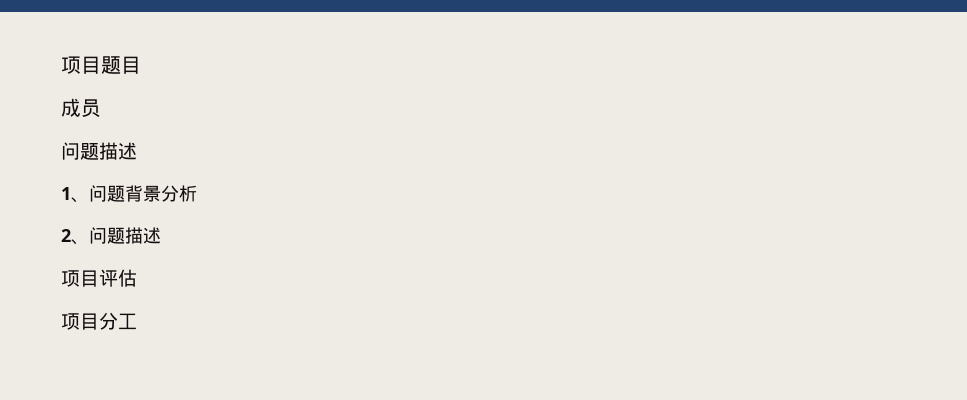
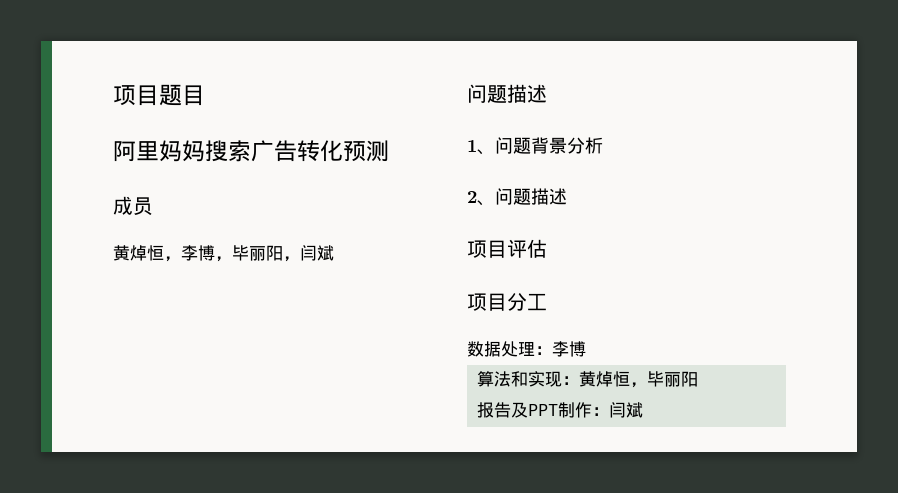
+ 阿里妈妈搜索广告转化预测
  成员
+ 黄焯恒，李博，毕丽阳，闫斌
+ 数据处理：李博
+ 算法和实现：黄焯恒，毕丽阳
+ 报告及PPT制作：闫斌

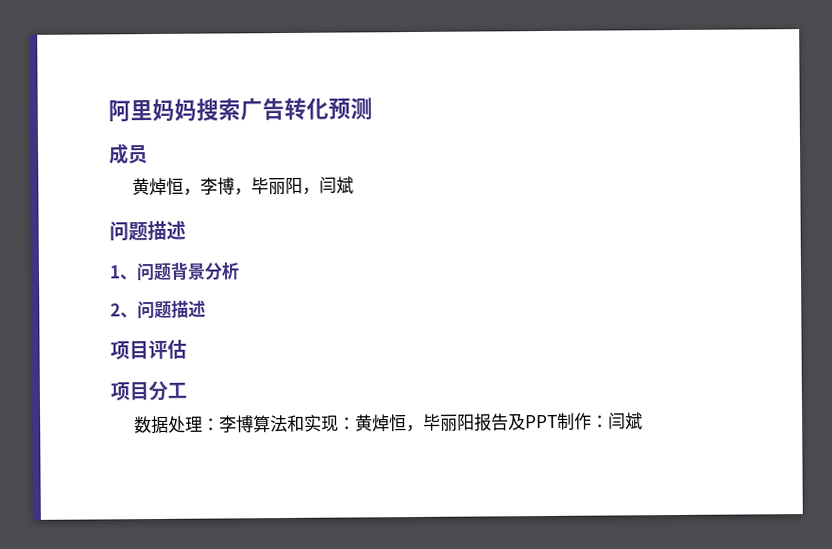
- 项目题目
- 数据处理：李博
- 算法和实现：黄焯恒，毕丽阳
- 报告及PPT制作：闫斌
+ 数据处理：李博算法和实现：黄焯恒，毕丽阳报告及PPT制作：闫斌

